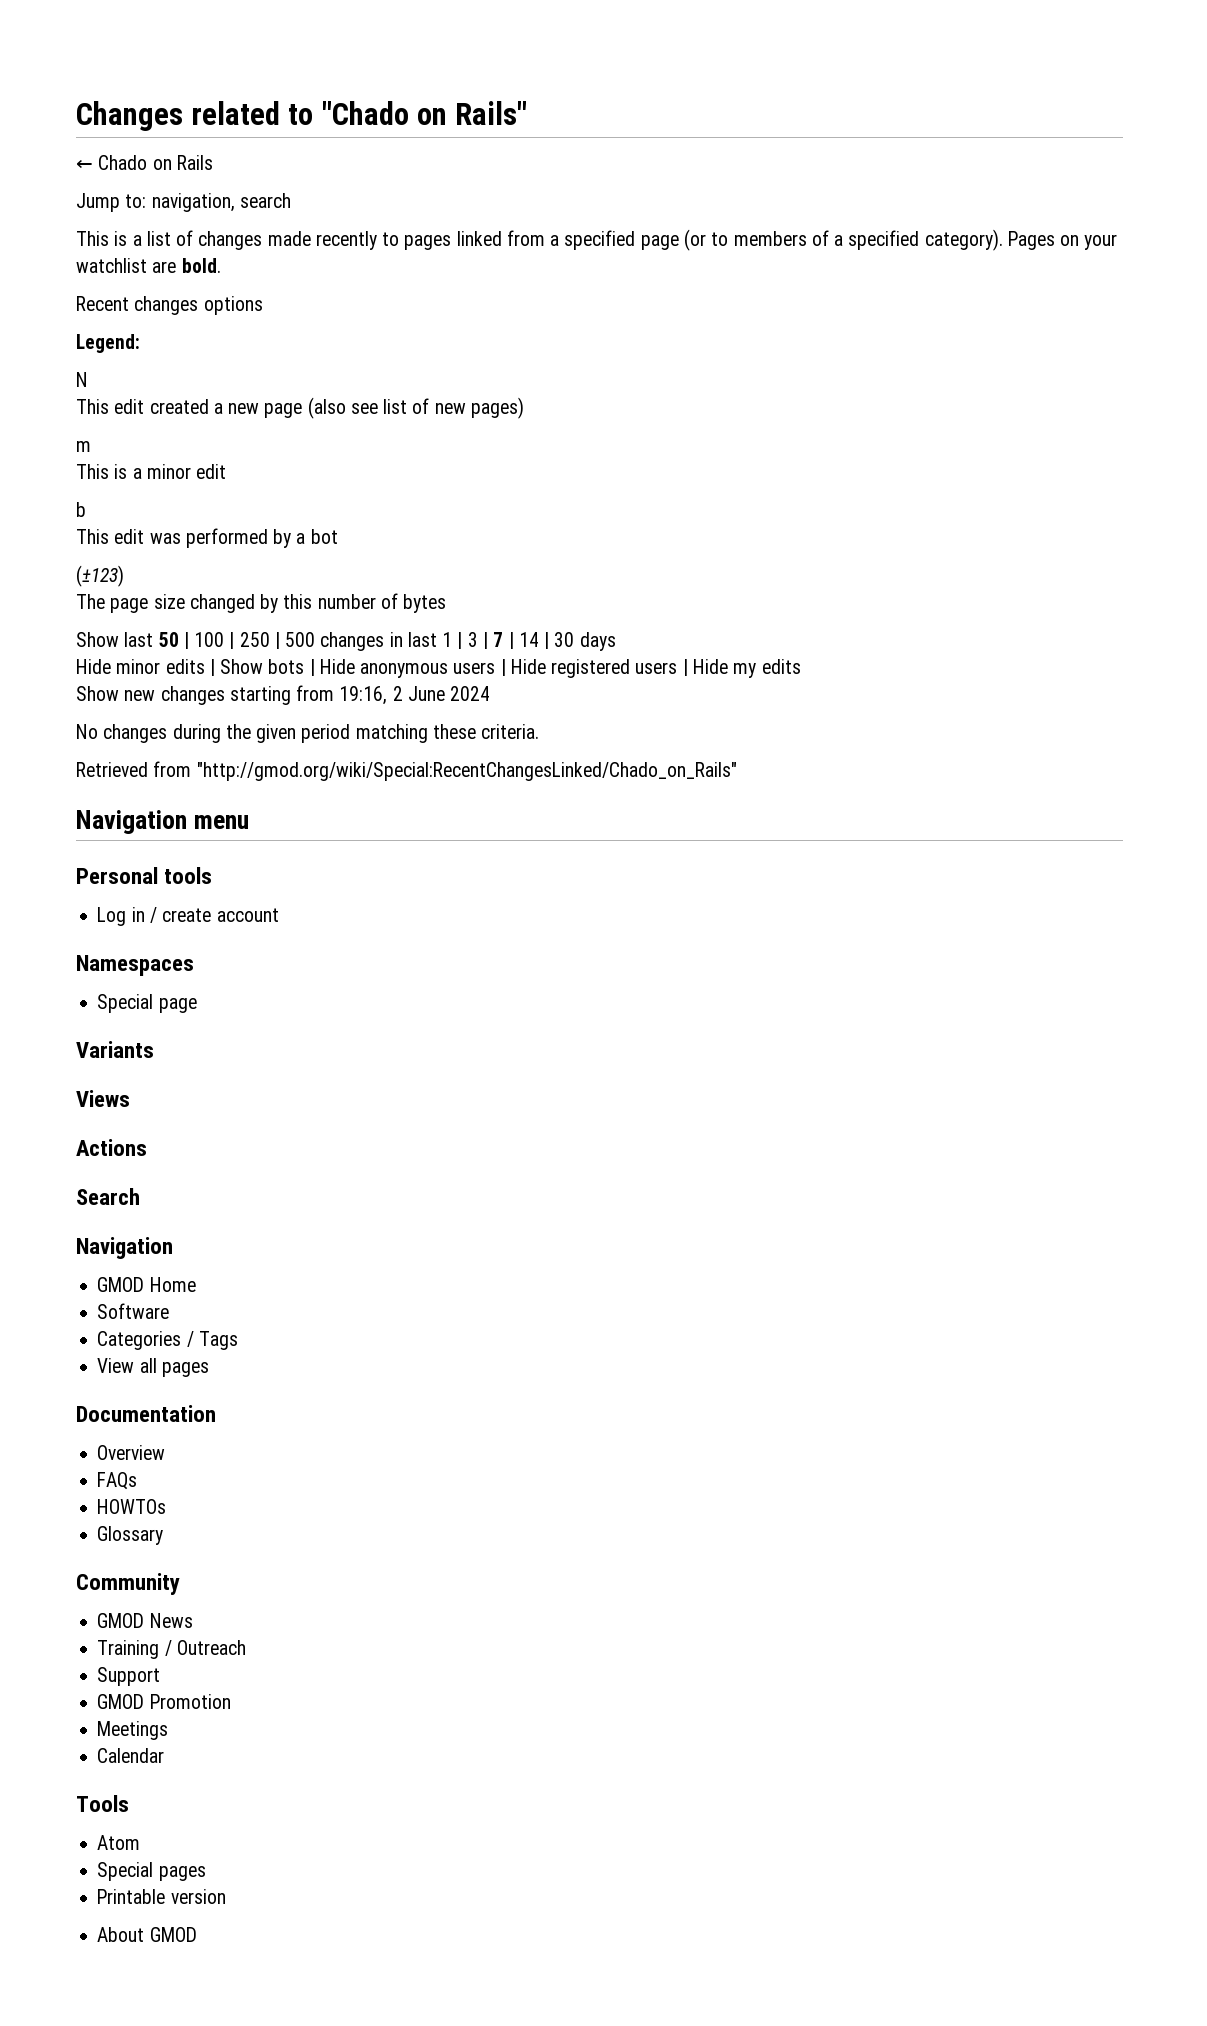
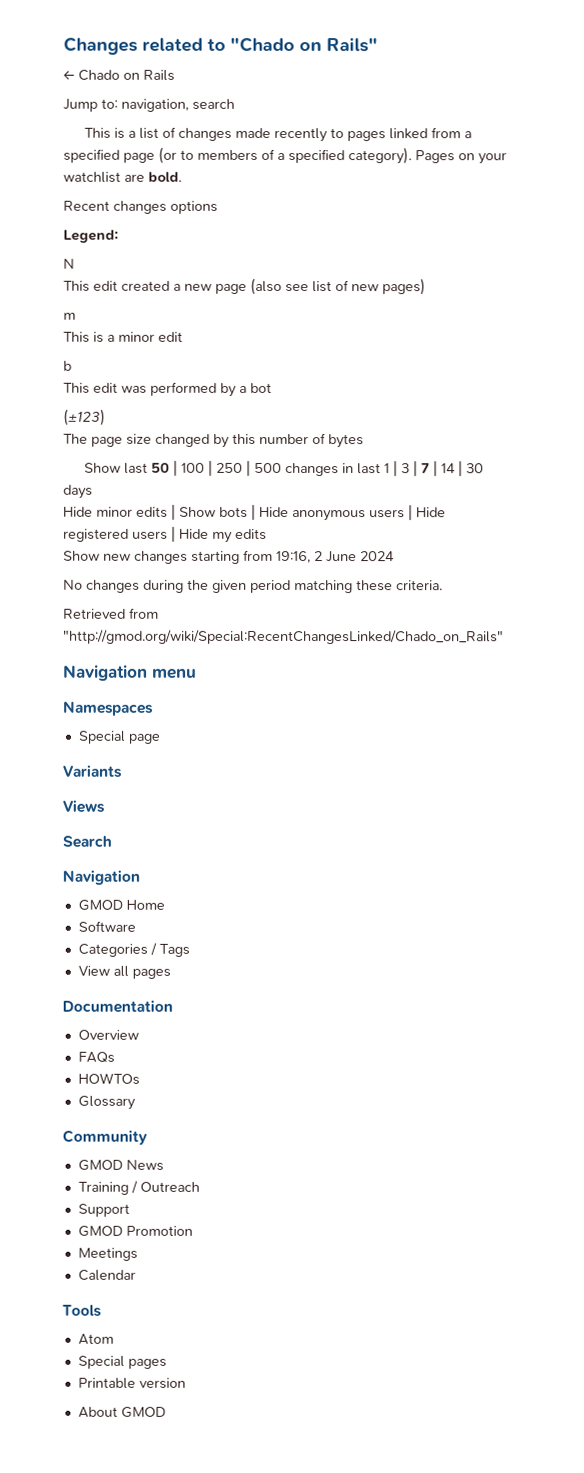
- Personal tools
- Log in / create account
- Actions

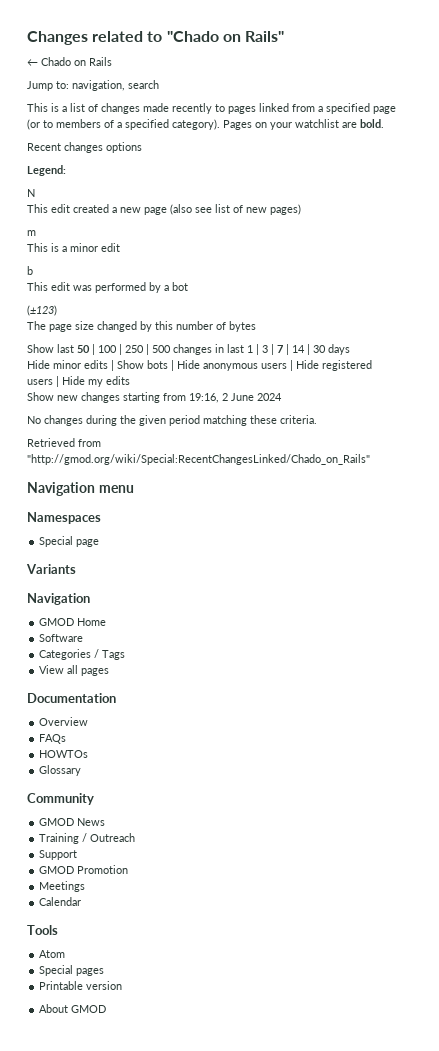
- Views
- Search

